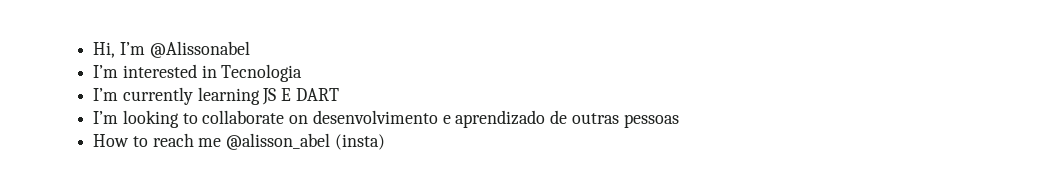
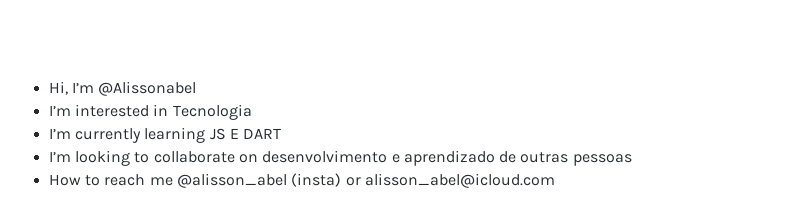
- How to reach me @alisson_abel (insta)
+ How to reach me @alisson_abel (insta) or alisson_abel@icloud.com

